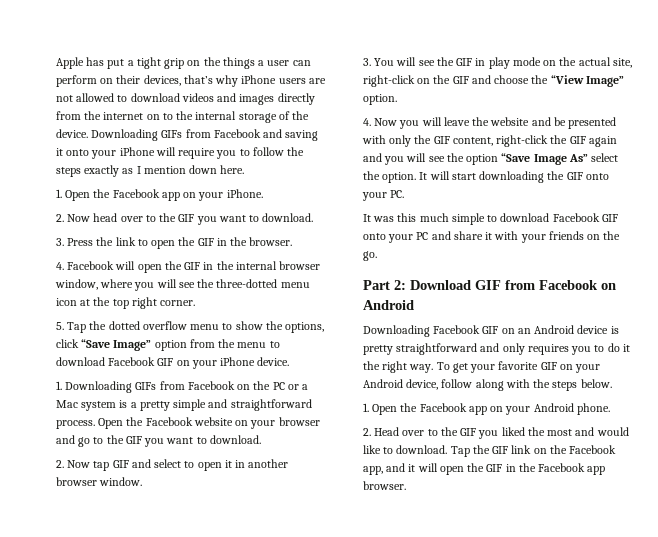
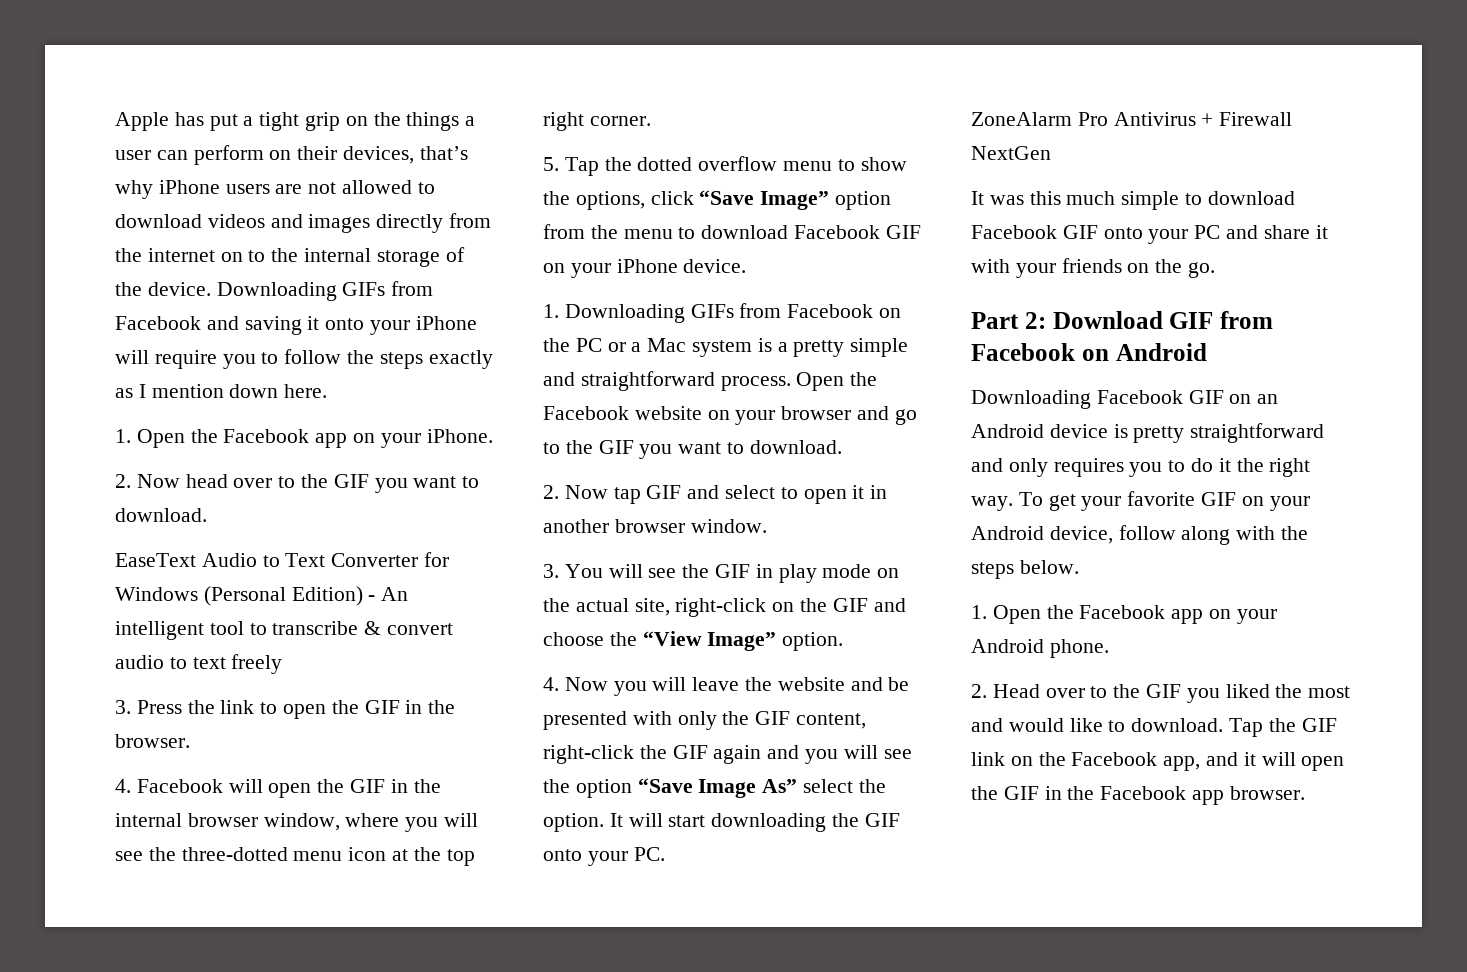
+ EaseText Audio to Text Converter for Windows (Personal Edition) - An intelligent tool to transcribe & convert audio to text freely
+ ZoneAlarm Pro Antivirus + Firewall NextGen

